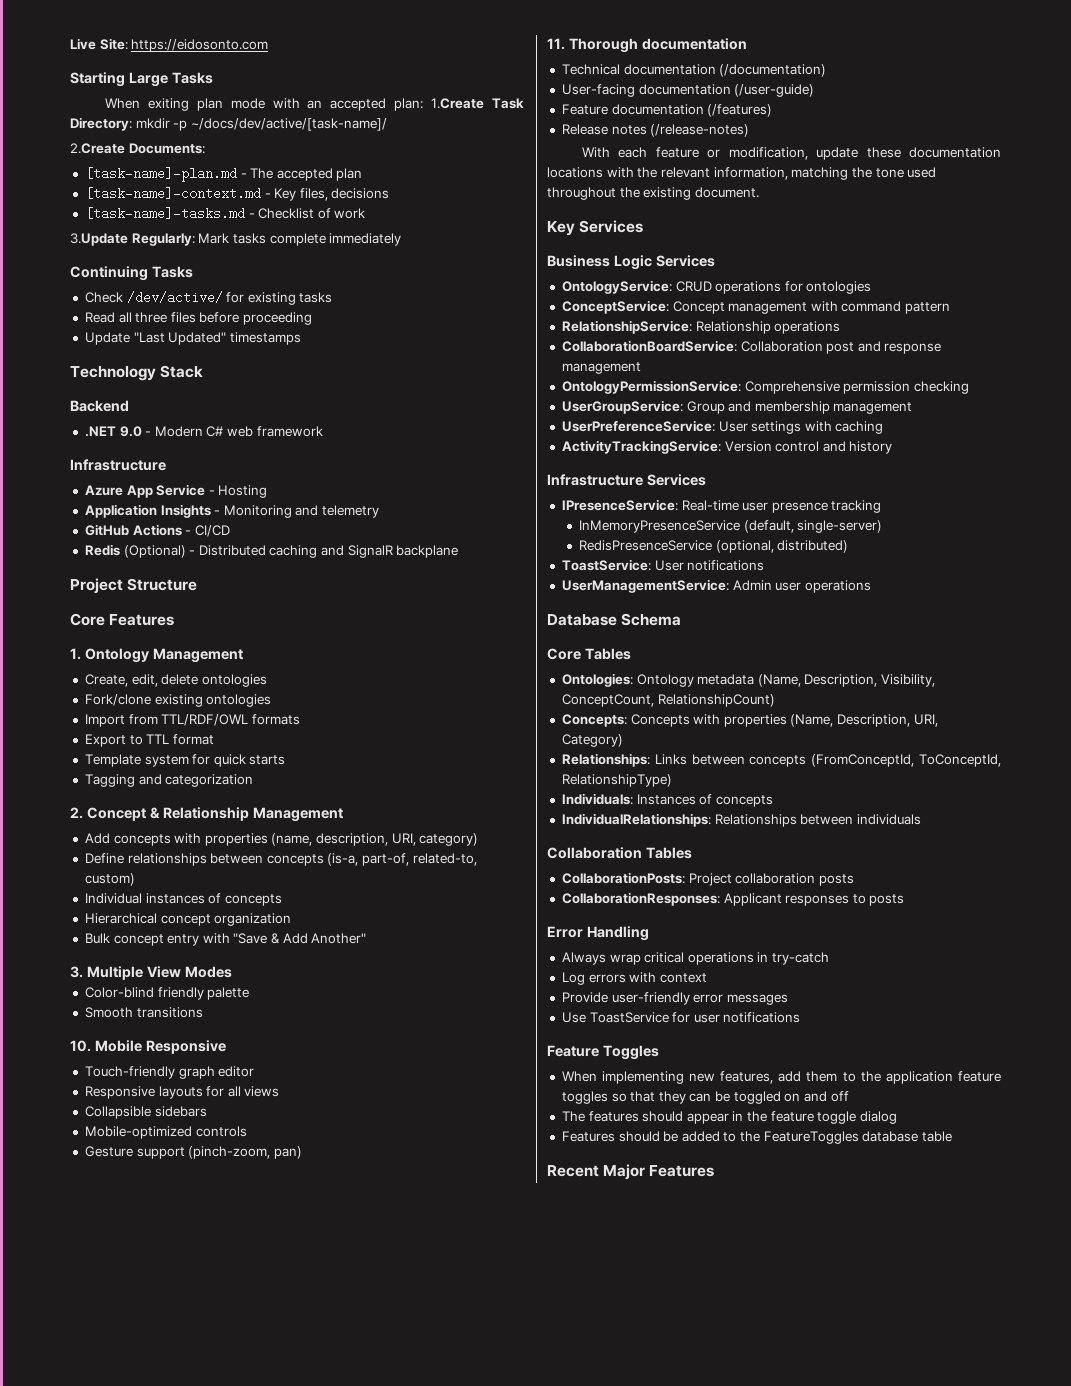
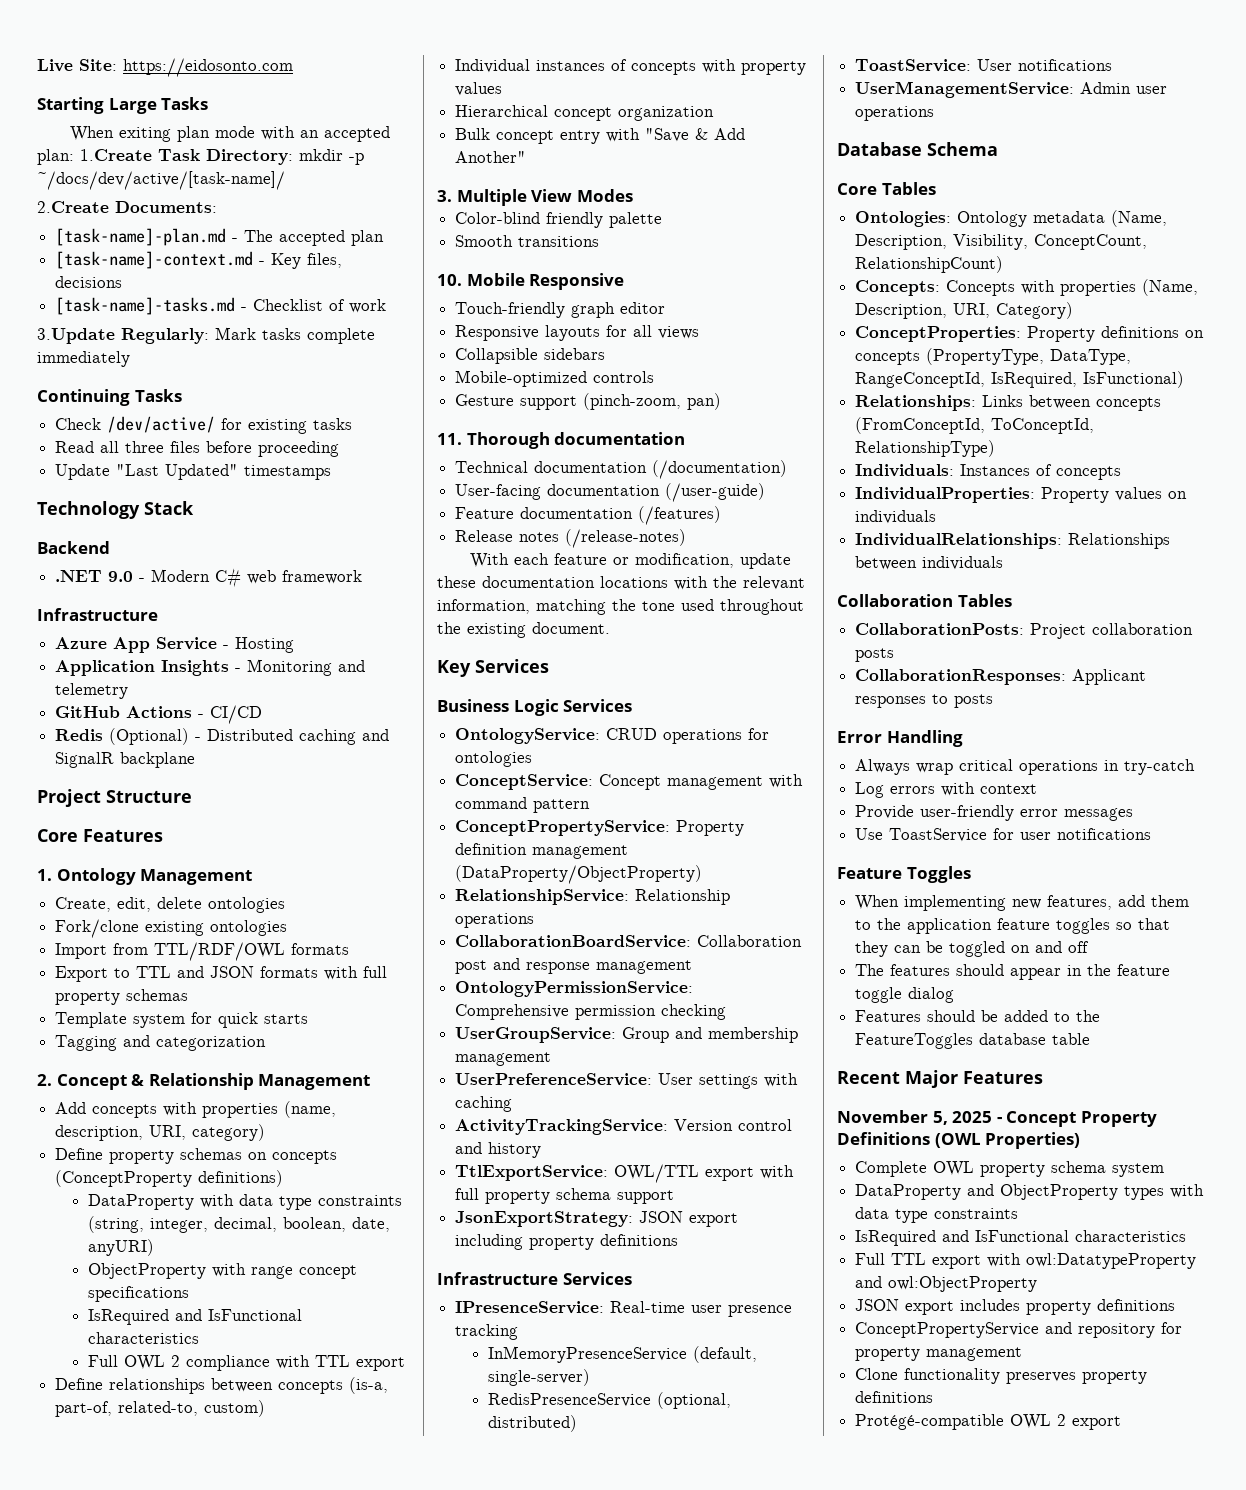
- Export to TTL format
+ Export to TTL and JSON formats with full property schemas
+ Define property schemas on concepts (ConceptProperty definitions)
+ DataProperty with data type constraints (string, integer, decimal, boolean, date, anyURI)
+ ObjectProperty with range concept specifications
+ IsRequired and IsFunctional characteristics
+ Full OWL 2 compliance with TTL export
- Individual instances of concepts
+ Individual instances of concepts with property values
+ ConceptPropertyService: Property definition management (DataProperty/ObjectProperty)
+ TtlExportService: OWL/TTL export with full property schema support
+ JsonExportStrategy: JSON export including property definitions
+ ConceptProperties: Property definitions on concepts (PropertyType, DataType, RangeConceptId, IsRequired, IsFunctional)
+ IndividualProperties: Property values on individuals
+ November 5, 2025 - Concept Property Definitions (OWL Properties)
+ Complete OWL property schema system
+ DataProperty and ObjectProperty types with data type constraints
+ IsRequired and IsFunctional characteristics
+ Full TTL export with owl:DatatypeProperty and owl:ObjectProperty
+ JSON export includes property definitions
+ ConceptPropertyService and repository for property management
+ Clone functionality preserves property definitions
+ Protégé-compatible OWL 2 export

